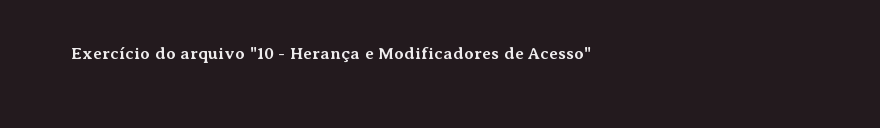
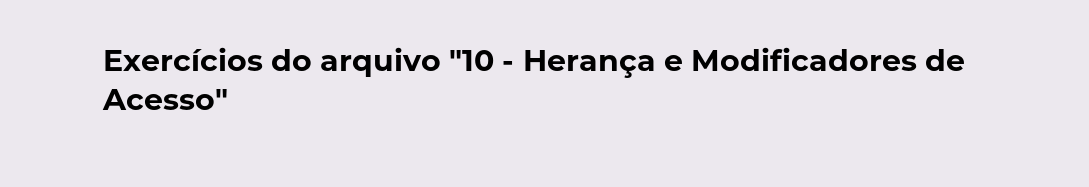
- Exercício do arquivo "10 - Herança e Modificadores de Acesso"
+ Exercícios do arquivo "10 - Herança e Modificadores de Acesso"

